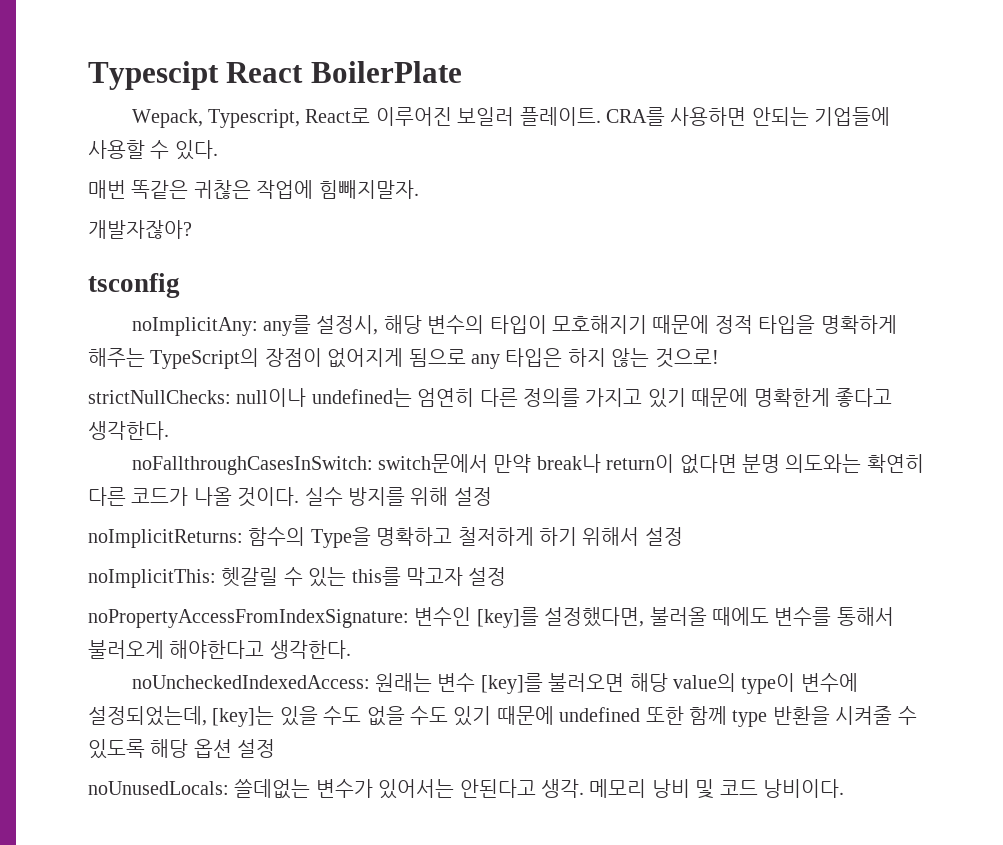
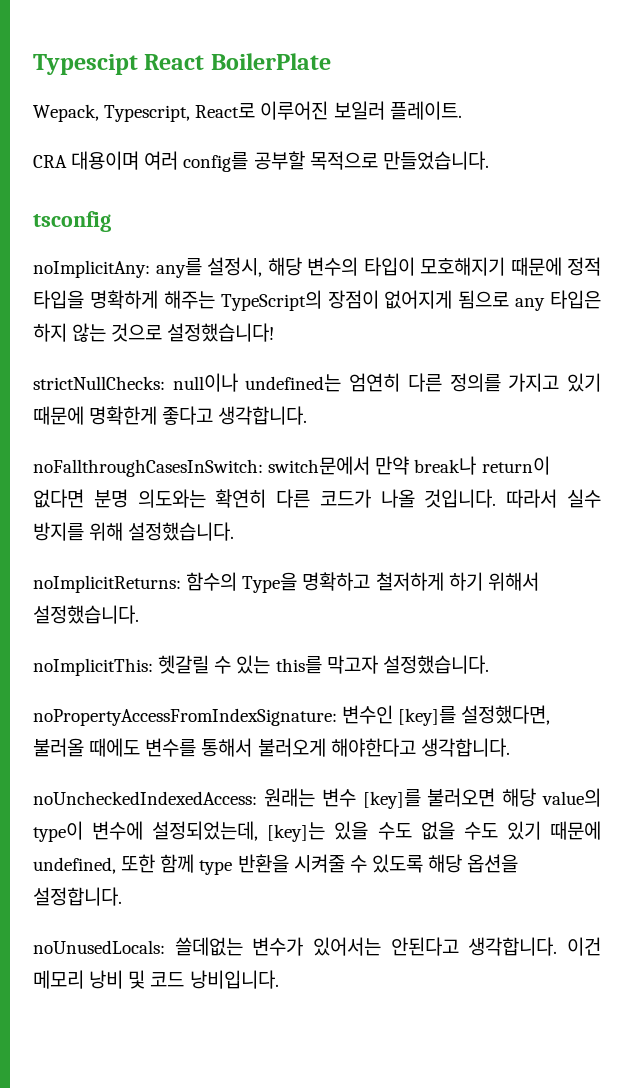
- Wepack, Typescript, React로 이루어진 보일러 플레이트. CRA를 사용하면 안되는 기업들에 사용할 수 있다.
- 매번 똑같은 귀찮은 작업에 힘빼지말자.
- 개발자잖아?
+ Wepack, Typescript, React로 이루어진 보일러 플레이트.
+ CRA 대용이며 여러 config를 공부할 목적으로 만들었습니다.
- noImplicitAny: any를 설정시, 해당 변수의 타입이 모호해지기 때문에 정적 타입을 명확하게 해주는 TypeScript의 장점이 없어지게 됨으로 any 타입은 하지 않는 것으로!
+ noImplicitAny: any를 설정시, 해당 변수의 타입이 모호해지기 때문에 정적 타입을 명확하게 해주는 TypeScript의 장점이 없어지게 됨으로 any 타입은 하지 않는 것으로 설정했습니다!
- strictNullChecks: null이나 undefined는 엄연히 다른 정의를 가지고 있기 때문에 명확한게 좋다고 생각한다.
+ strictNullChecks: null이나 undefined는 엄연히 다른 정의를 가지고 있기 때문에 명확한게 좋다고 생각합니다.
- noFallthroughCasesInSwitch: switch문에서 만약 break나 return이 없다면 분명 의도와는 확연히 다른 코드가 나올 것이다. 실수 방지를 위해 설정
+ noFallthroughCasesInSwitch: switch문에서 만약 break나 return이 없다면 분명 의도와는 확연히 다른 코드가 나올 것입니다. 따라서 실수 방지를 위해 설정했습니다.
- noImplicitReturns: 함수의 Type을 명확하고 철저하게 하기 위해서 설정
+ noImplicitReturns: 함수의 Type을 명확하고 철저하게 하기 위해서 설정했습니다.
- noImplicitThis: 헷갈릴 수 있는 this를 막고자 설정
+ noImplicitThis: 헷갈릴 수 있는 this를 막고자 설정했습니다.
- noPropertyAccessFromIndexSignature: 변수인 [key]를 설정했다면, 불러올 때에도 변수를 통해서 불러오게 해야한다고 생각한다.
+ noPropertyAccessFromIndexSignature: 변수인 [key]를 설정했다면, 불러올 때에도 변수를 통해서 불러오게 해야한다고 생각합니다.
- noUncheckedIndexedAccess: 원래는 변수 [key]를 불러오면 해당 value의 type이 변수에 설정되었는데, [key]는 있을 수도 없을 수도 있기 때문에 undefined 또한 함께 type 반환을 시켜줄 수 있도록 해당 옵션 설정
+ noUncheckedIndexedAccess: 원래는 변수 [key]를 불러오면 해당 value의 type이 변수에 설정되었는데, [key]는 있을 수도 없을 수도 있기 때문에 undefined, 또한 함께 type 반환을 시켜줄 수 있도록 해당 옵션을 설정합니다.
- noUnusedLocals: 쓸데없는 변수가 있어서는 안된다고 생각. 메모리 낭비 및 코드 낭비이다.
+ noUnusedLocals: 쓸데없는 변수가 있어서는 안된다고 생각합니다. 이건 메모리 낭비 및 코드 낭비입니다.

